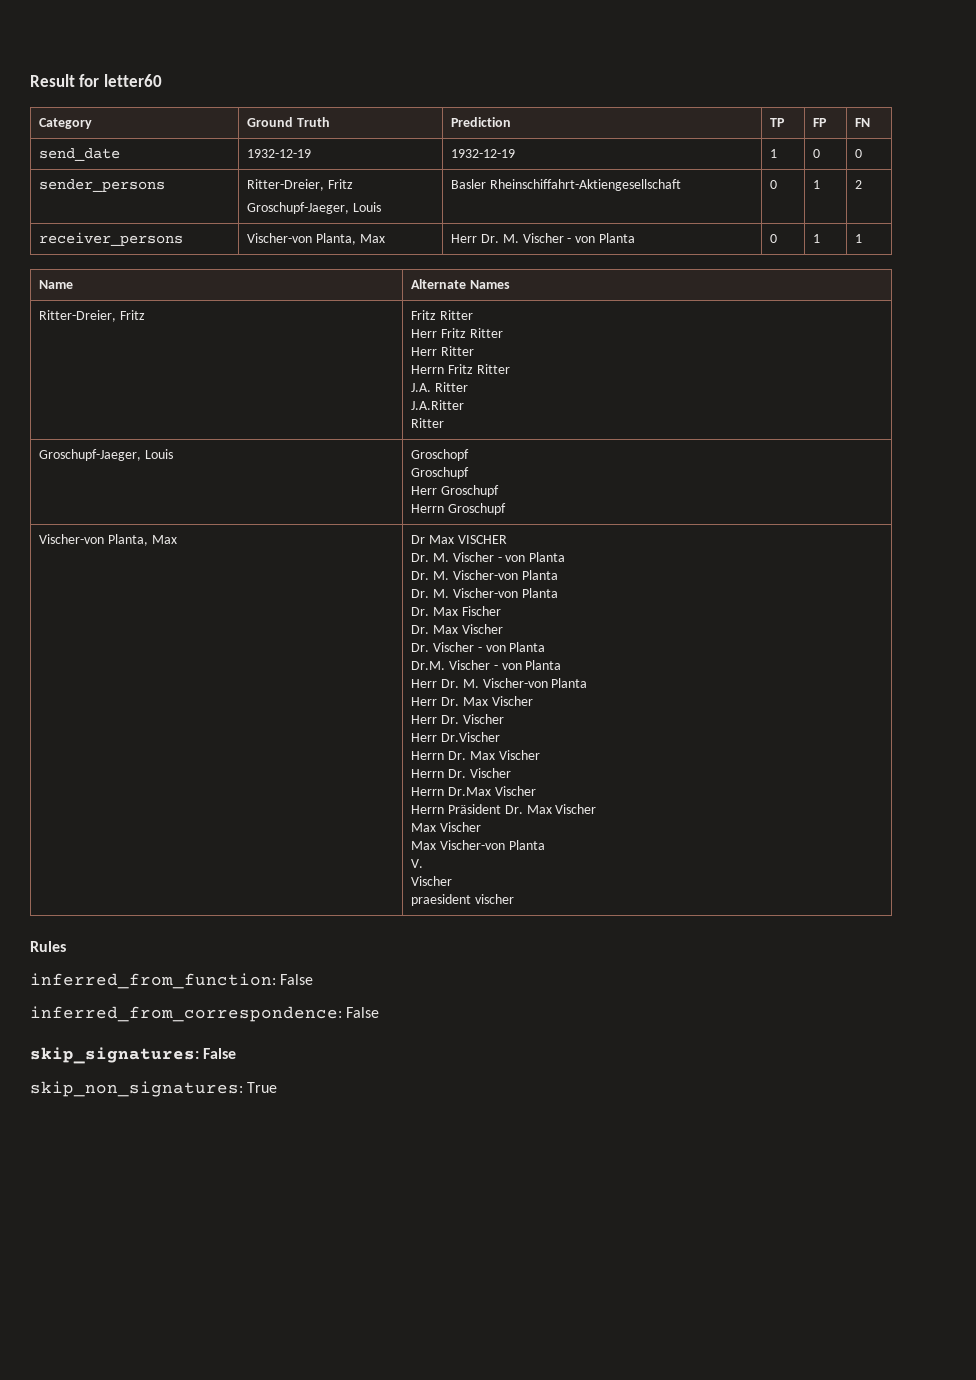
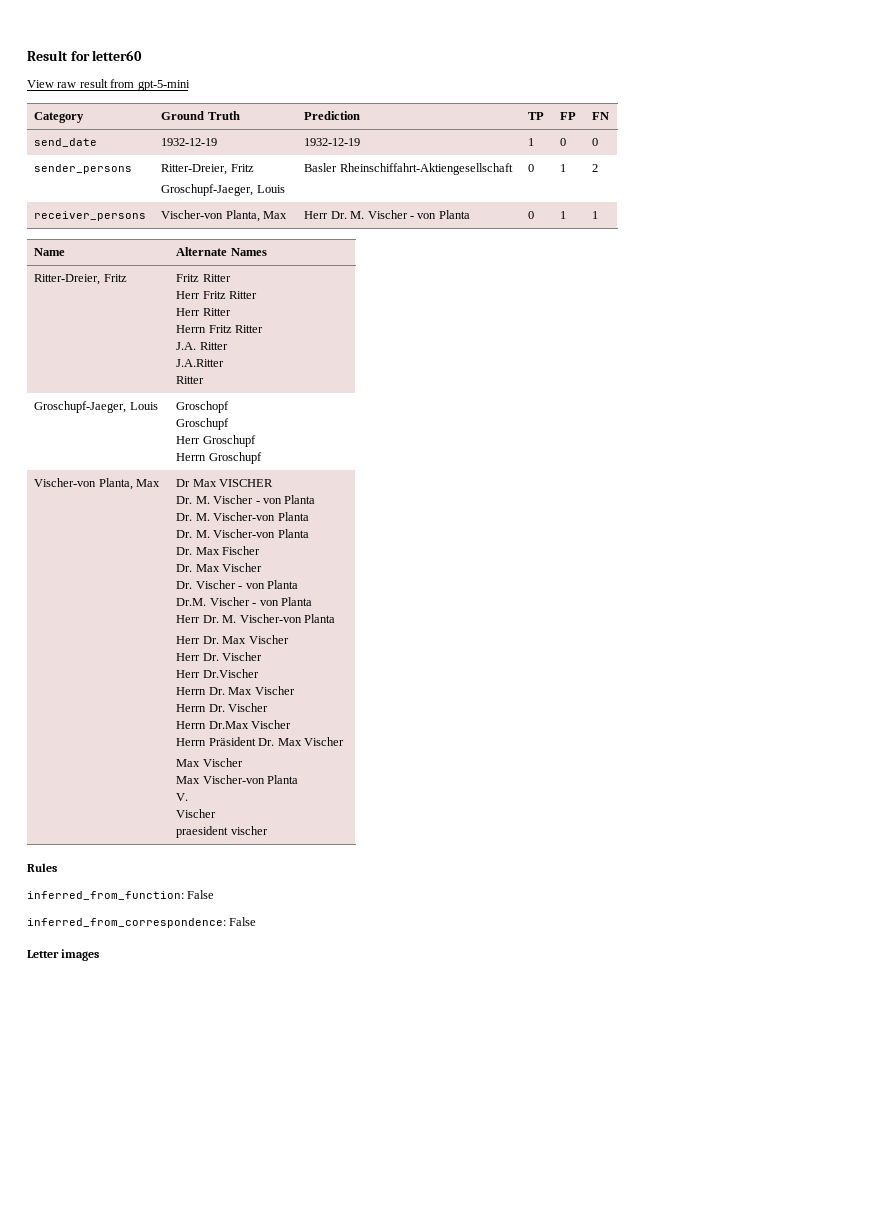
+ View raw result from gpt-5-mini
- skip_signatures: False
- skip_non_signatures: True
+ Letter images

